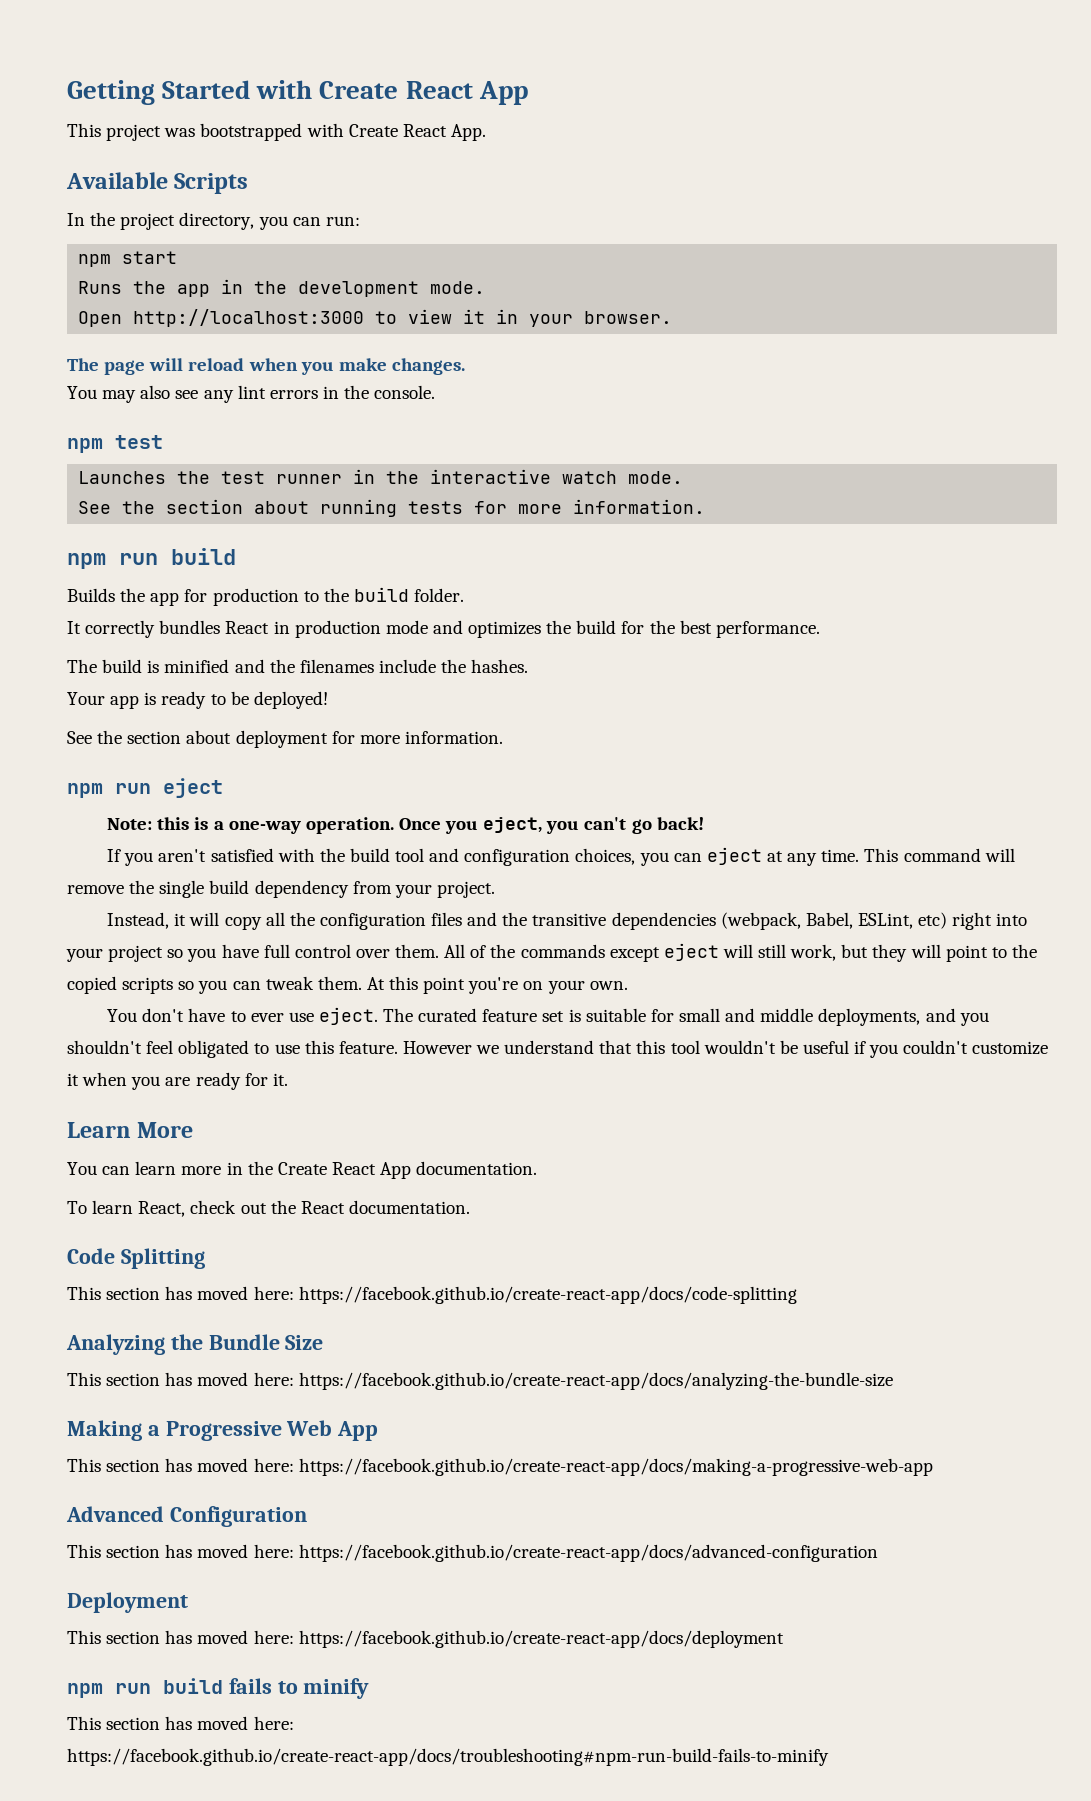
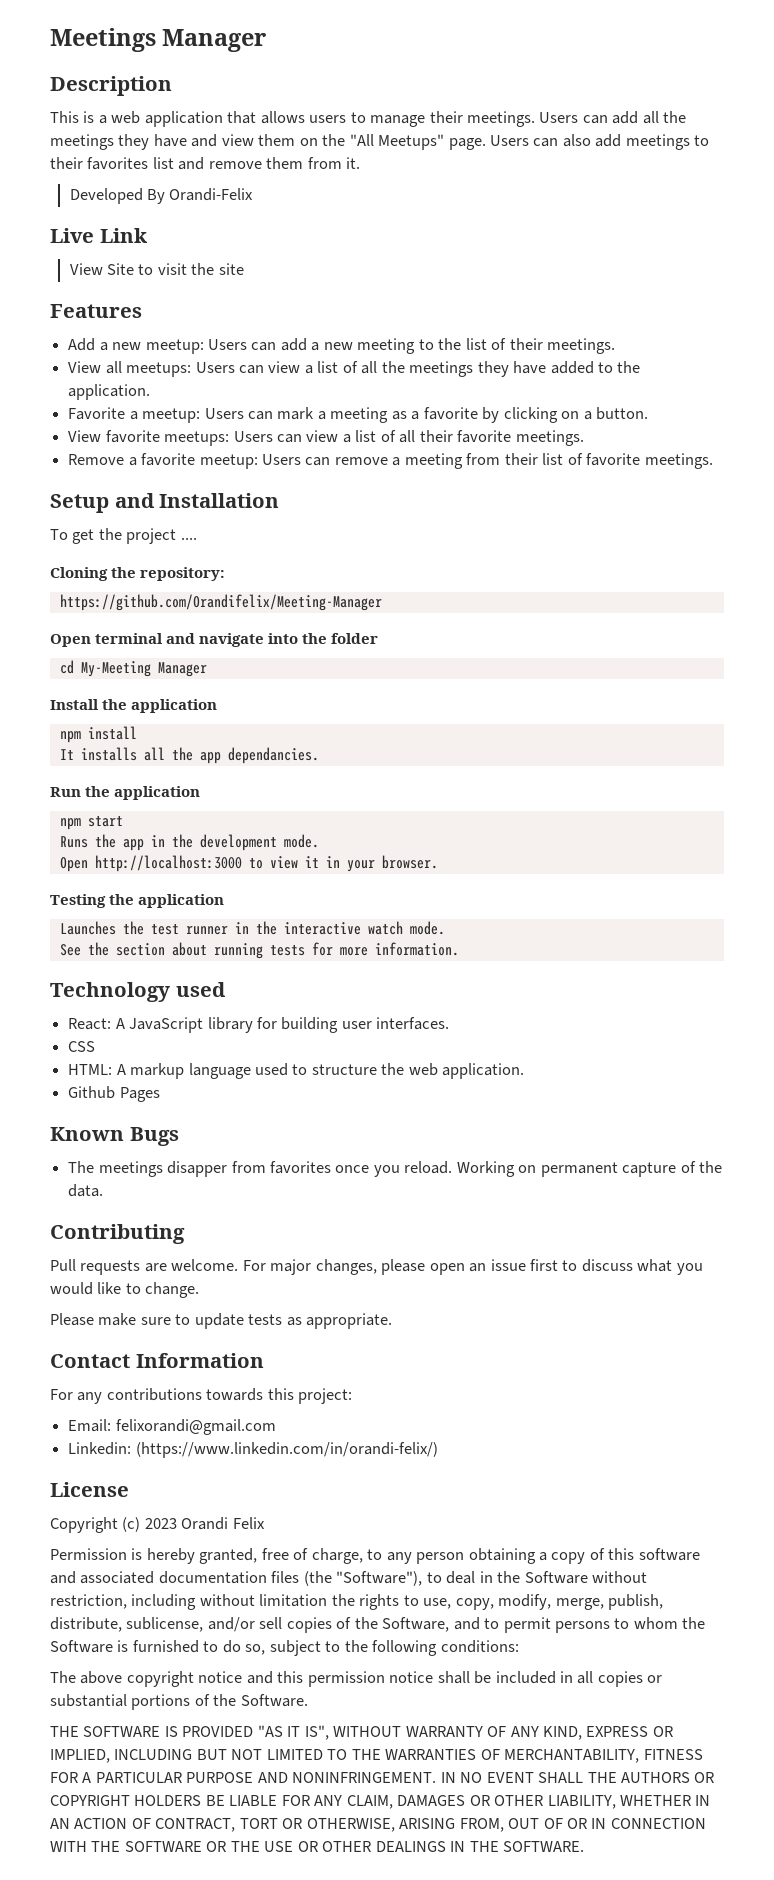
- Getting Started with Create React App
- This project was bootstrapped with Create React App.
- Available Scripts
- In the project directory, you can run:
+ Meetings Manager
+ Description
+ This is a web application that allows users to manage their meetings. Users can add all the meetings they have and view them on the "All Meetups" page. Users can also add meetings to their favorites list and remove them from it.
+ Developed By Orandi-Felix
+ Live Link
+ View Site to visit the site
+ Features
+ Add a new meetup: Users can add a new meeting to the list of their meetings.
+ View all meetups: Users can view a list of all the meetings they have added to the application.
+ Favorite a meetup: Users can mark a meeting as a favorite by clicking on a button.
+ View favorite meetups: Users can view a list of all their favorite meetings.
+ Remove a favorite meetup: Users can remove a meeting from their list of favorite meetings.
+ Setup and Installation
+ To get the project ....
+ Cloning the repository:
+ https://github.com/Orandifelix/Meeting-Manager
+ Open terminal and navigate into the folder
+ cd My-Meeting Manager
+ Install the application
+ npm install
+ It installs all the app dependancies.
+ Run the application
- The page will reload when you make changes.
- You may also see any lint errors in the console.
- npm test
+ Testing the application
  See the section about running tests for more information.
- npm run build
- Builds the app for production to the build folder.
- It correctly bundles React in production mode and optimizes the build for the best performance.
- The build is minified and the filenames include the hashes.
- Your app is ready to be deployed!
- See the section about deployment for more information.
- npm run eject
- Note: this is a one-way operation. Once you eject, you can't go back!
- If you aren't satisfied with the build tool and configuration choices, you can eject at any time. This command will remove the single build dependency from your project.
- Instead, it will copy all the configuration files and the transitive dependencies (webpack, Babel, ESLint, etc) right into your project so you have full control over them. All of the commands except eject will still work, but they will point to the copied scripts so you can tweak them. At this point you're on your own.
- You don't have to ever use eject. The curated feature set is suitable for small and middle deployments, and you shouldn't feel obligated to use this feature. However we understand that this tool wouldn't be useful if you couldn't customize it when you are ready for it.
- Learn More
- You can learn more in the Create React App documentation.
- To learn React, check out the React documentation.
- Code Splitting
- This section has moved here: https://facebook.github.io/create-react-app/docs/code-splitting
- Analyzing the Bundle Size
- This section has moved here: https://facebook.github.io/create-react-app/docs/analyzing-the-bundle-size
- Making a Progressive Web App
- This section has moved here: https://facebook.github.io/create-react-app/docs/making-a-progressive-web-app
- Advanced Configuration
- This section has moved here: https://facebook.github.io/create-react-app/docs/advanced-configuration
- Deployment
- This section has moved here: https://facebook.github.io/create-react-app/docs/deployment
- npm run build fails to minify
- This section has moved here: https://facebook.github.io/create-react-app/docs/troubleshooting#npm-run-build-fails-to-minify
+ Technology used
+ React: A JavaScript library for building user interfaces.
+ CSS
+ HTML: A markup language used to structure the web application.
+ Github Pages
+ Known Bugs
+ The meetings disapper from favorites once you reload. Working on permanent capture of the data.
+ Contributing
+ Pull requests are welcome. For major changes, please open an issue first to discuss what you would like to change.
+ Please make sure to update tests as appropriate.
+ Contact Information
+ For any contributions towards this project:
+ Email: felixorandi@gmail.com
+ Linkedin: (https://www.linkedin.com/in/orandi-felix/)
+ License
+ Copyright (c) 2023 Orandi Felix
+ Permission is hereby granted, free of charge, to any person obtaining a copy of this software and associated documentation files (the "Software"), to deal in the Software without restriction, including without limitation the rights to use, copy, modify, merge, publish, distribute, sublicense, and/or sell copies of the Software, and to permit persons to whom the Software is furnished to do so, subject to the following conditions:
+ The above copyright notice and this permission notice shall be included in all copies or substantial portions of the Software.
+ THE SOFTWARE IS PROVIDED "AS IT IS", WITHOUT WARRANTY OF ANY KIND, EXPRESS OR IMPLIED, INCLUDING BUT NOT LIMITED TO THE WARRANTIES OF MERCHANTABILITY, FITNESS FOR A PARTICULAR PURPOSE AND NONINFRINGEMENT. IN NO EVENT SHALL THE AUTHORS OR COPYRIGHT HOLDERS BE LIABLE FOR ANY CLAIM, DAMAGES OR OTHER LIABILITY, WHETHER IN AN ACTION OF CONTRACT, TORT OR OTHERWISE, ARISING FROM, OUT OF OR IN CONNECTION WITH THE SOFTWARE OR THE USE OR OTHER DEALINGS IN THE SOFTWARE.

